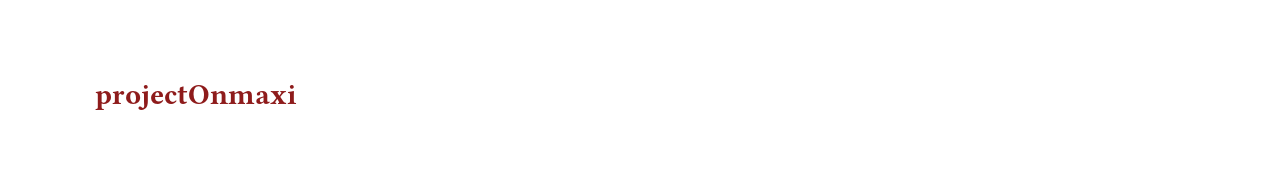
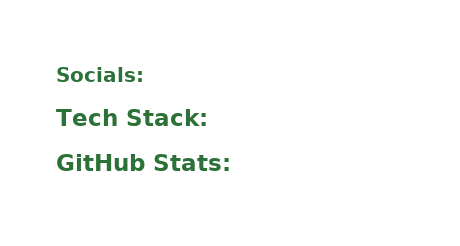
- projectOnmaxi
+ Socials:
+ Tech Stack:
+ GitHub Stats:

